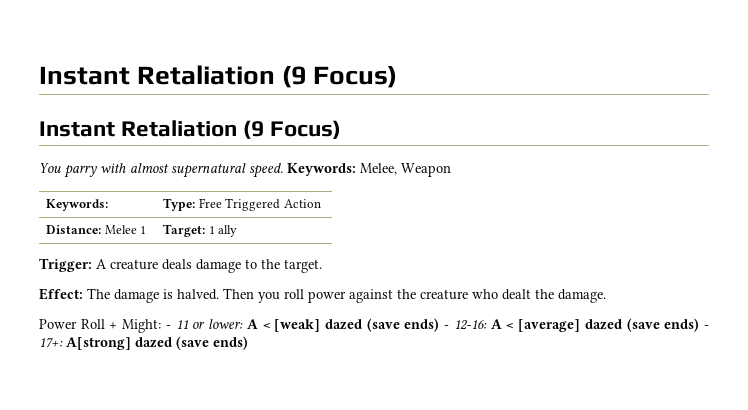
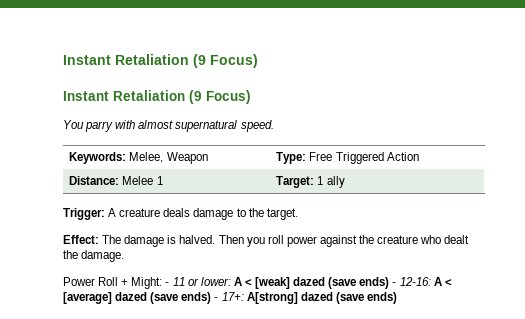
- You parry with almost supernatural speed. Keywords: Melee, Weapon
- Keywords: | Type: Free Triggered Action
+ You parry with almost supernatural speed.
+ Keywords: Melee, Weapon | Type: Free Triggered Action

